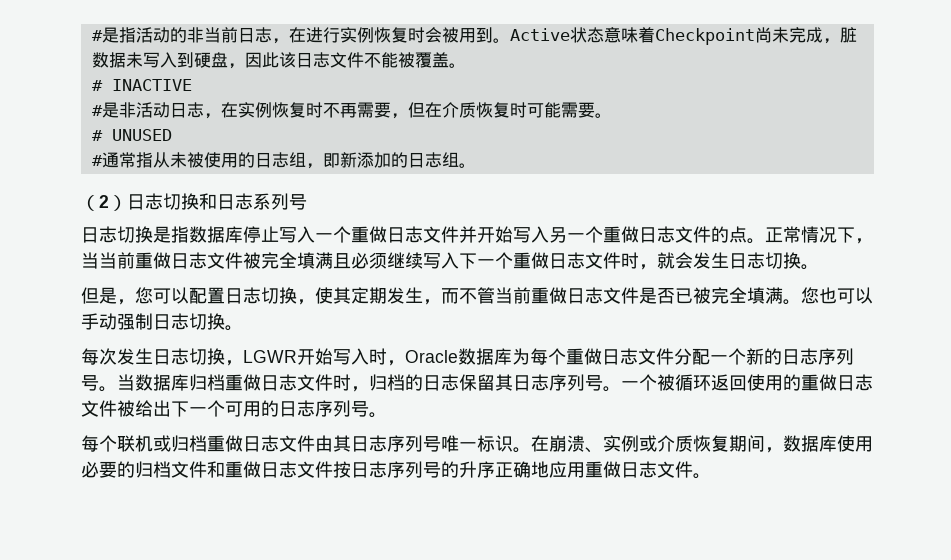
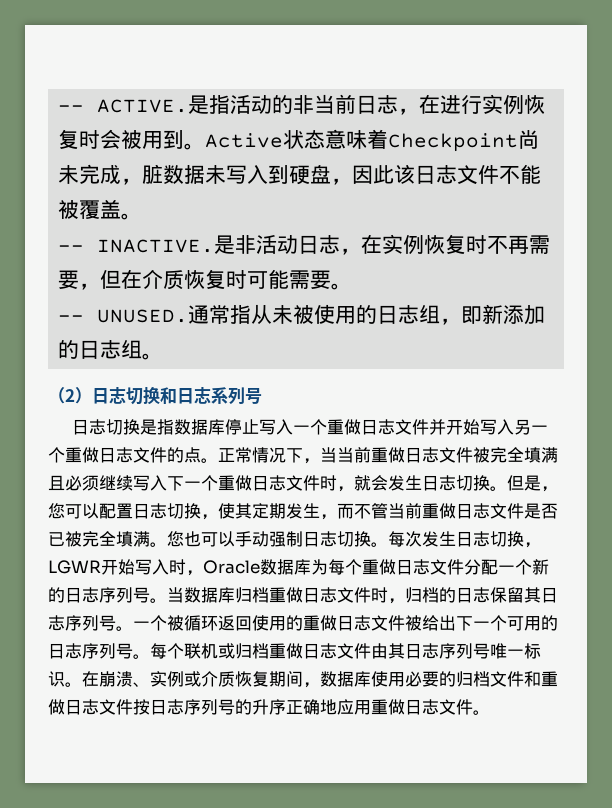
- #是指活动的非当前日志，在进行实例恢复时会被用到。
+ -- ACTIVE.是指活动的非当前日志，在进行实例恢复时会被用到。
- # INACTIVE
- #是非活动日志，在实例恢复时不再需要，但在介质恢复时可能需要。
+ -- INACTIVE.是非活动日志，在实例恢复时不再需要，但在介质恢复时可能需要。
- # UNUSED
- #通常指从未被使用的日志组，即新添加的日志组。
+ -- UNUSED.通常指从未被使用的日志组，即新添加的日志组。
- 正常情况下，当当前重做日志文件被完全填满且必须继续写入下一个重做日志文件时，就会发生日志切换。
- 但是，您可以配置日志切换，使其定期发生，而不管当前重做日志文件是否已被完全填满。
+ 正常情况下，当当前重做日志文件被完全填满且必须继续写入下一个重做日志文件时，就会发生日志切换。但是，您可以配置日志切换，使其定期发生，而不管当前重做日志文件是否已被完全填满。
- 您也可以手动强制日志切换。
- 每次发生日志切换，LGWR开始写入时，Oracle数据库为每个重做日志文件分配一个新的日志序列号。
+ 您也可以手动强制日志切换。每次发生日志切换，LGWR开始写入时，Oracle数据库为每个重做日志文件分配一个新的日志序列号。
- 一个被循环返回使用的重做日志文件被给出下一个可用的日志序列号。
- 每个联机或归档重做日志文件由其日志序列号唯一标识。
+ 一个被循环返回使用的重做日志文件被给出下一个可用的日志序列号。每个联机或归档重做日志文件由其日志序列号唯一标识。

